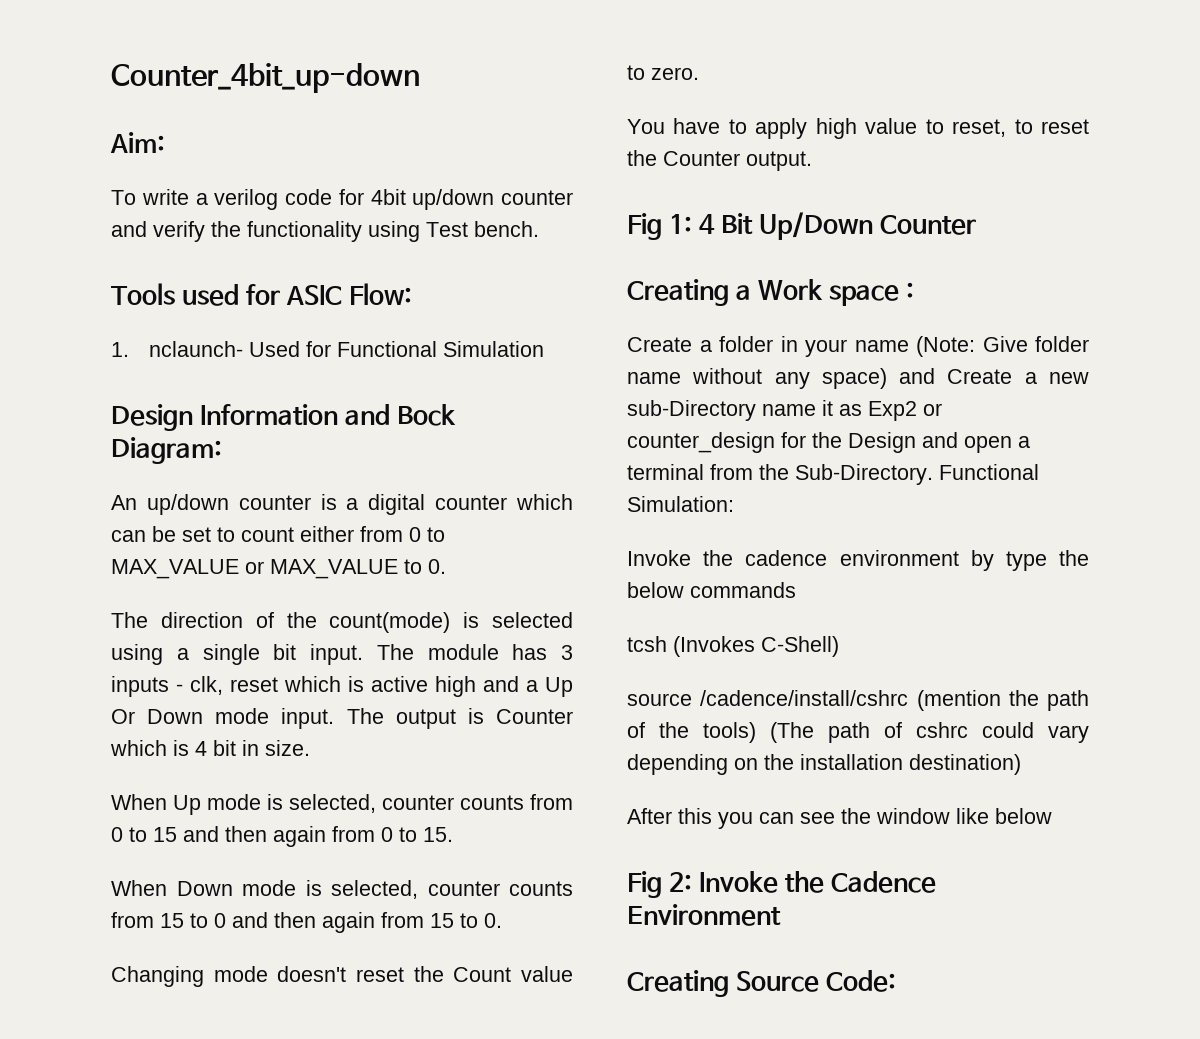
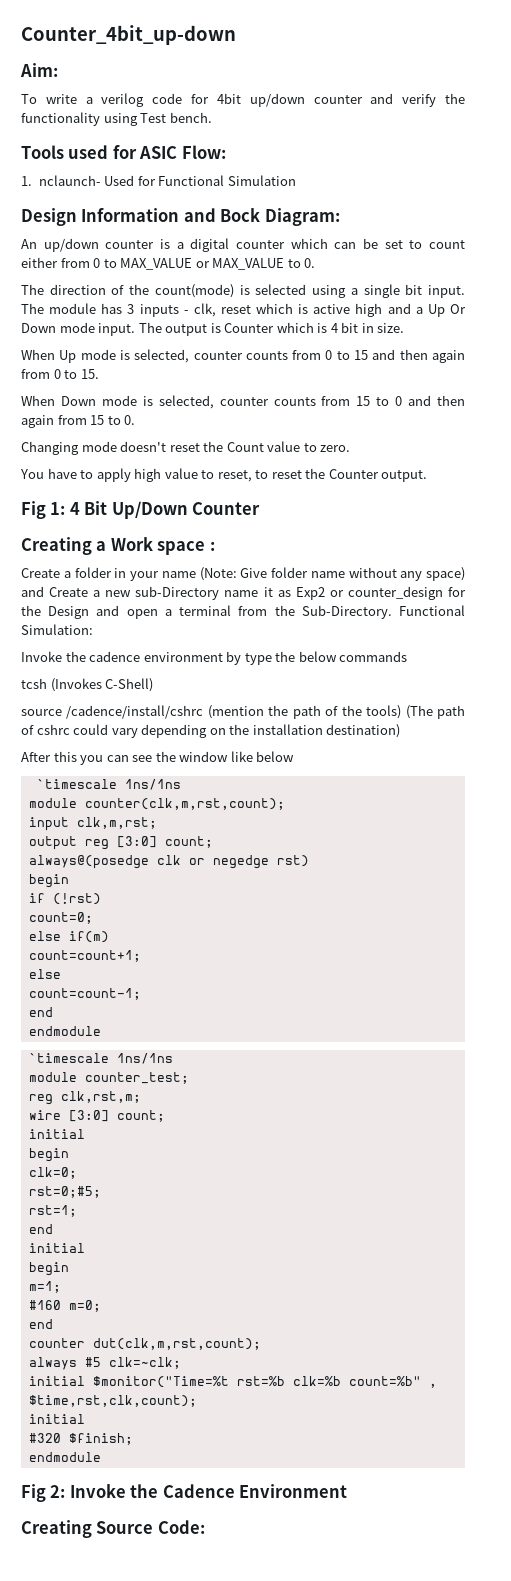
  After this you can see the window like below
+ `timescale 1ns/1ns
+ module counter(clk,m,rst,count);
+ input clk,m,rst;
+ output reg [3:0] count;
+ always@(posedge clk or negedge rst)
+ begin
+ if (!rst)
+ count=0;
+ else if(m)
+ count=count+1;
+ else
+ count=count-1;
+ end
+ endmodule
+ `timescale 1ns/1ns
+ module counter_test;
+ reg clk,rst,m;
+ wire [3:0] count;
+ initial
+ begin
+ clk=0;
+ rst=0;#5;
+ rst=1;
+ end
+ initial
+ begin
+ m=1;
+ #160 m=0;
+ end
+ counter dut(clk,m,rst,count);
+ always #5 clk=~clk;
+ initial $monitor("Time=%t rst=%b clk=%b count=%b" , $time,rst,clk,count);
+ initial
+ #320 $finish;
+ endmodule

